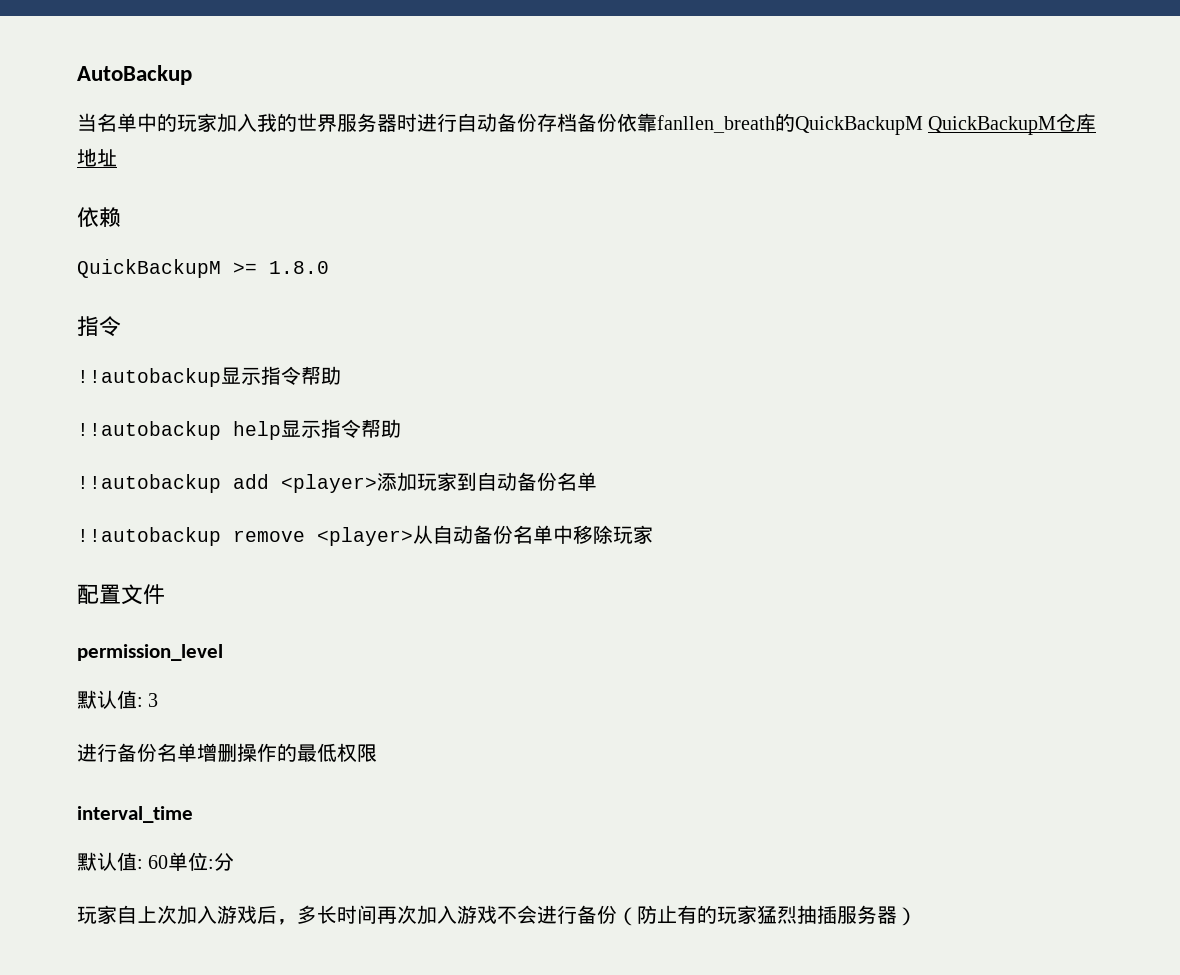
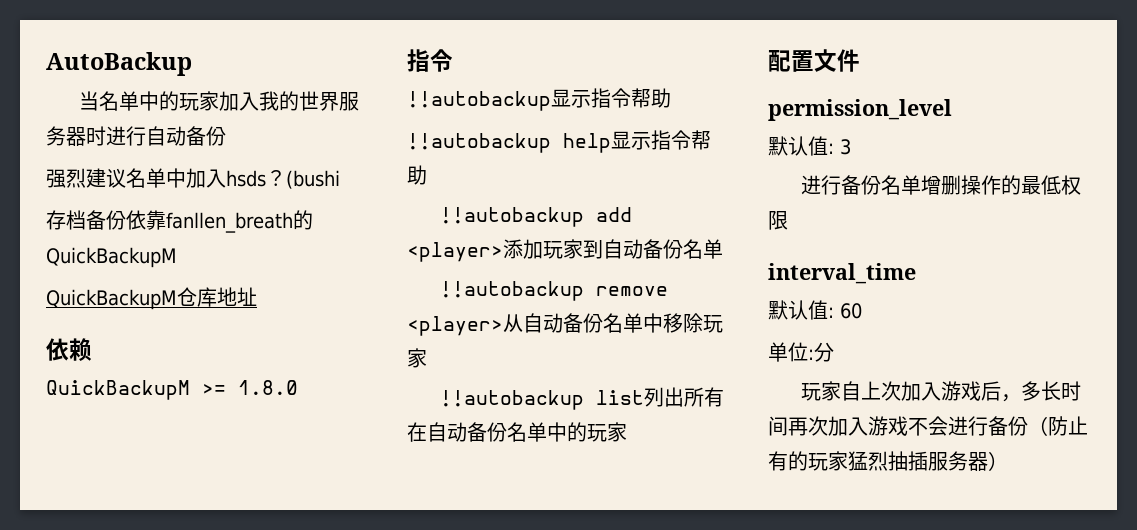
- 当名单中的玩家加入我的世界服务器时进行自动备份存档备份依靠fanllen_breath的QuickBackupM QuickBackupM仓库地址
+ 当名单中的玩家加入我的世界服务器时进行自动备份
+ 强烈建议名单中加入hsds？(bushi
+ 存档备份依靠fanllen_breath的QuickBackupM
+ QuickBackupM仓库地址
+ !!autobackup list列出所有在自动备份名单中的玩家
- 默认值: 60单位:分
+ 默认值: 60
+ 单位:分

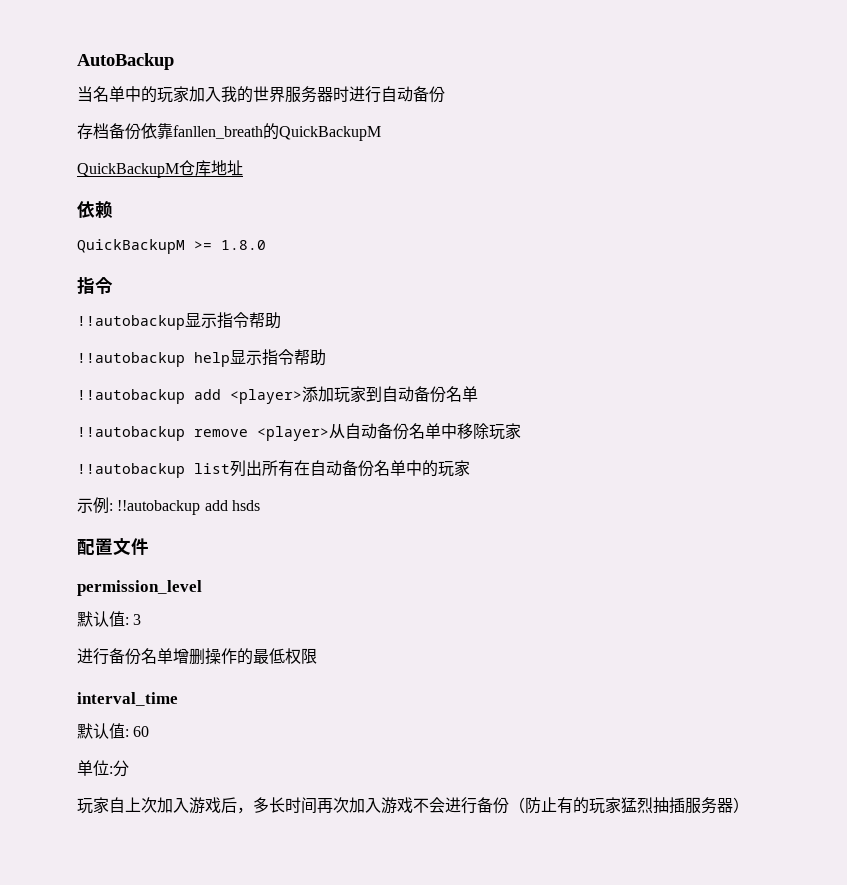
- 强烈建议名单中加入hsds？(bushi
+ 示例: !!autobackup add hsds

